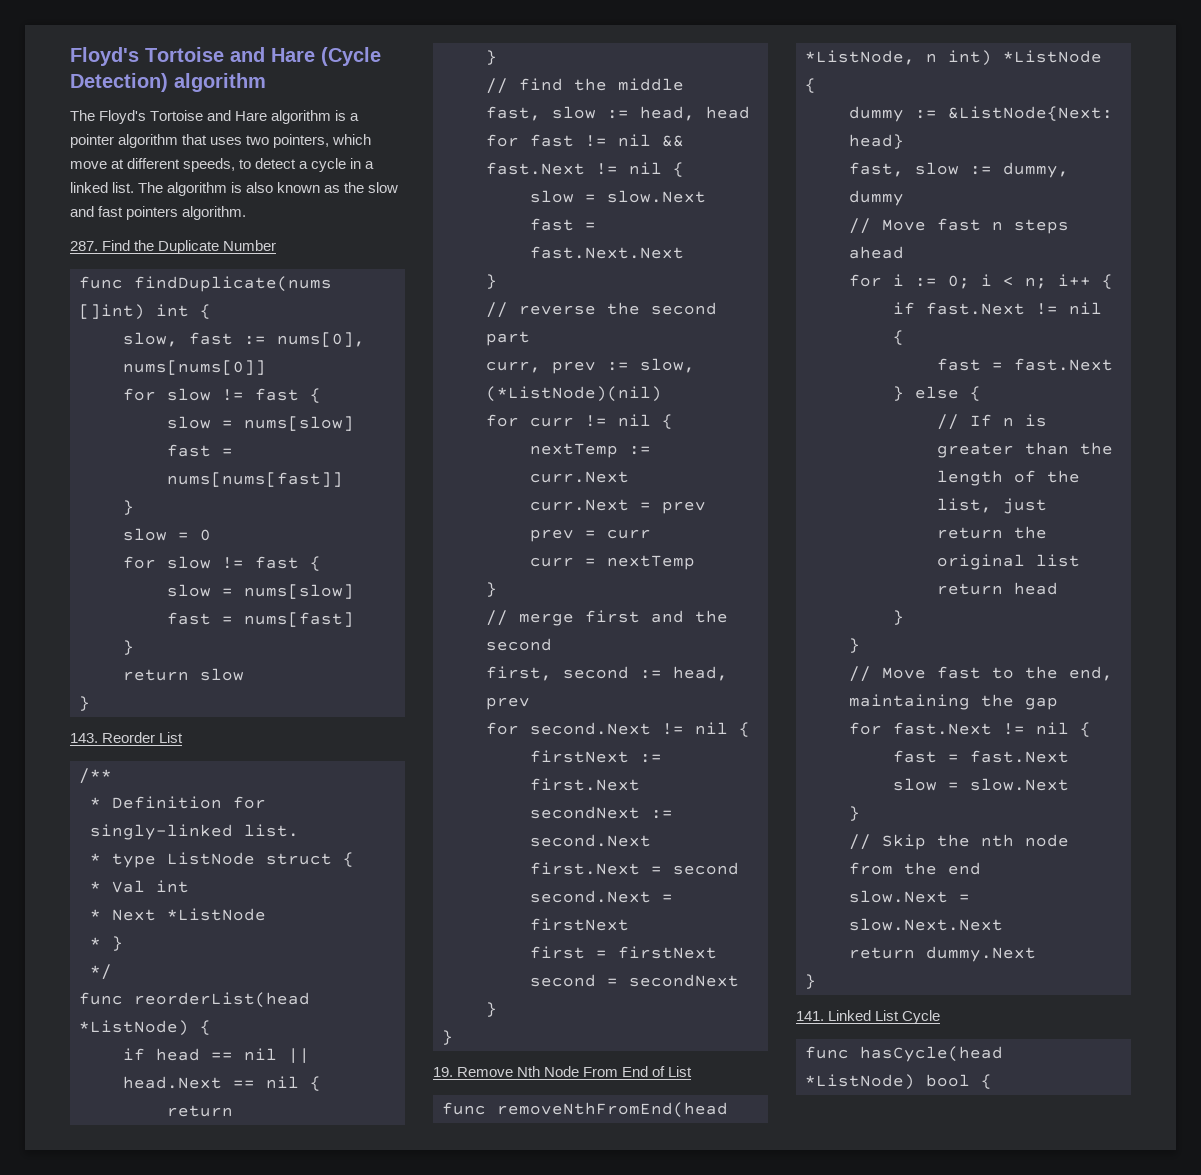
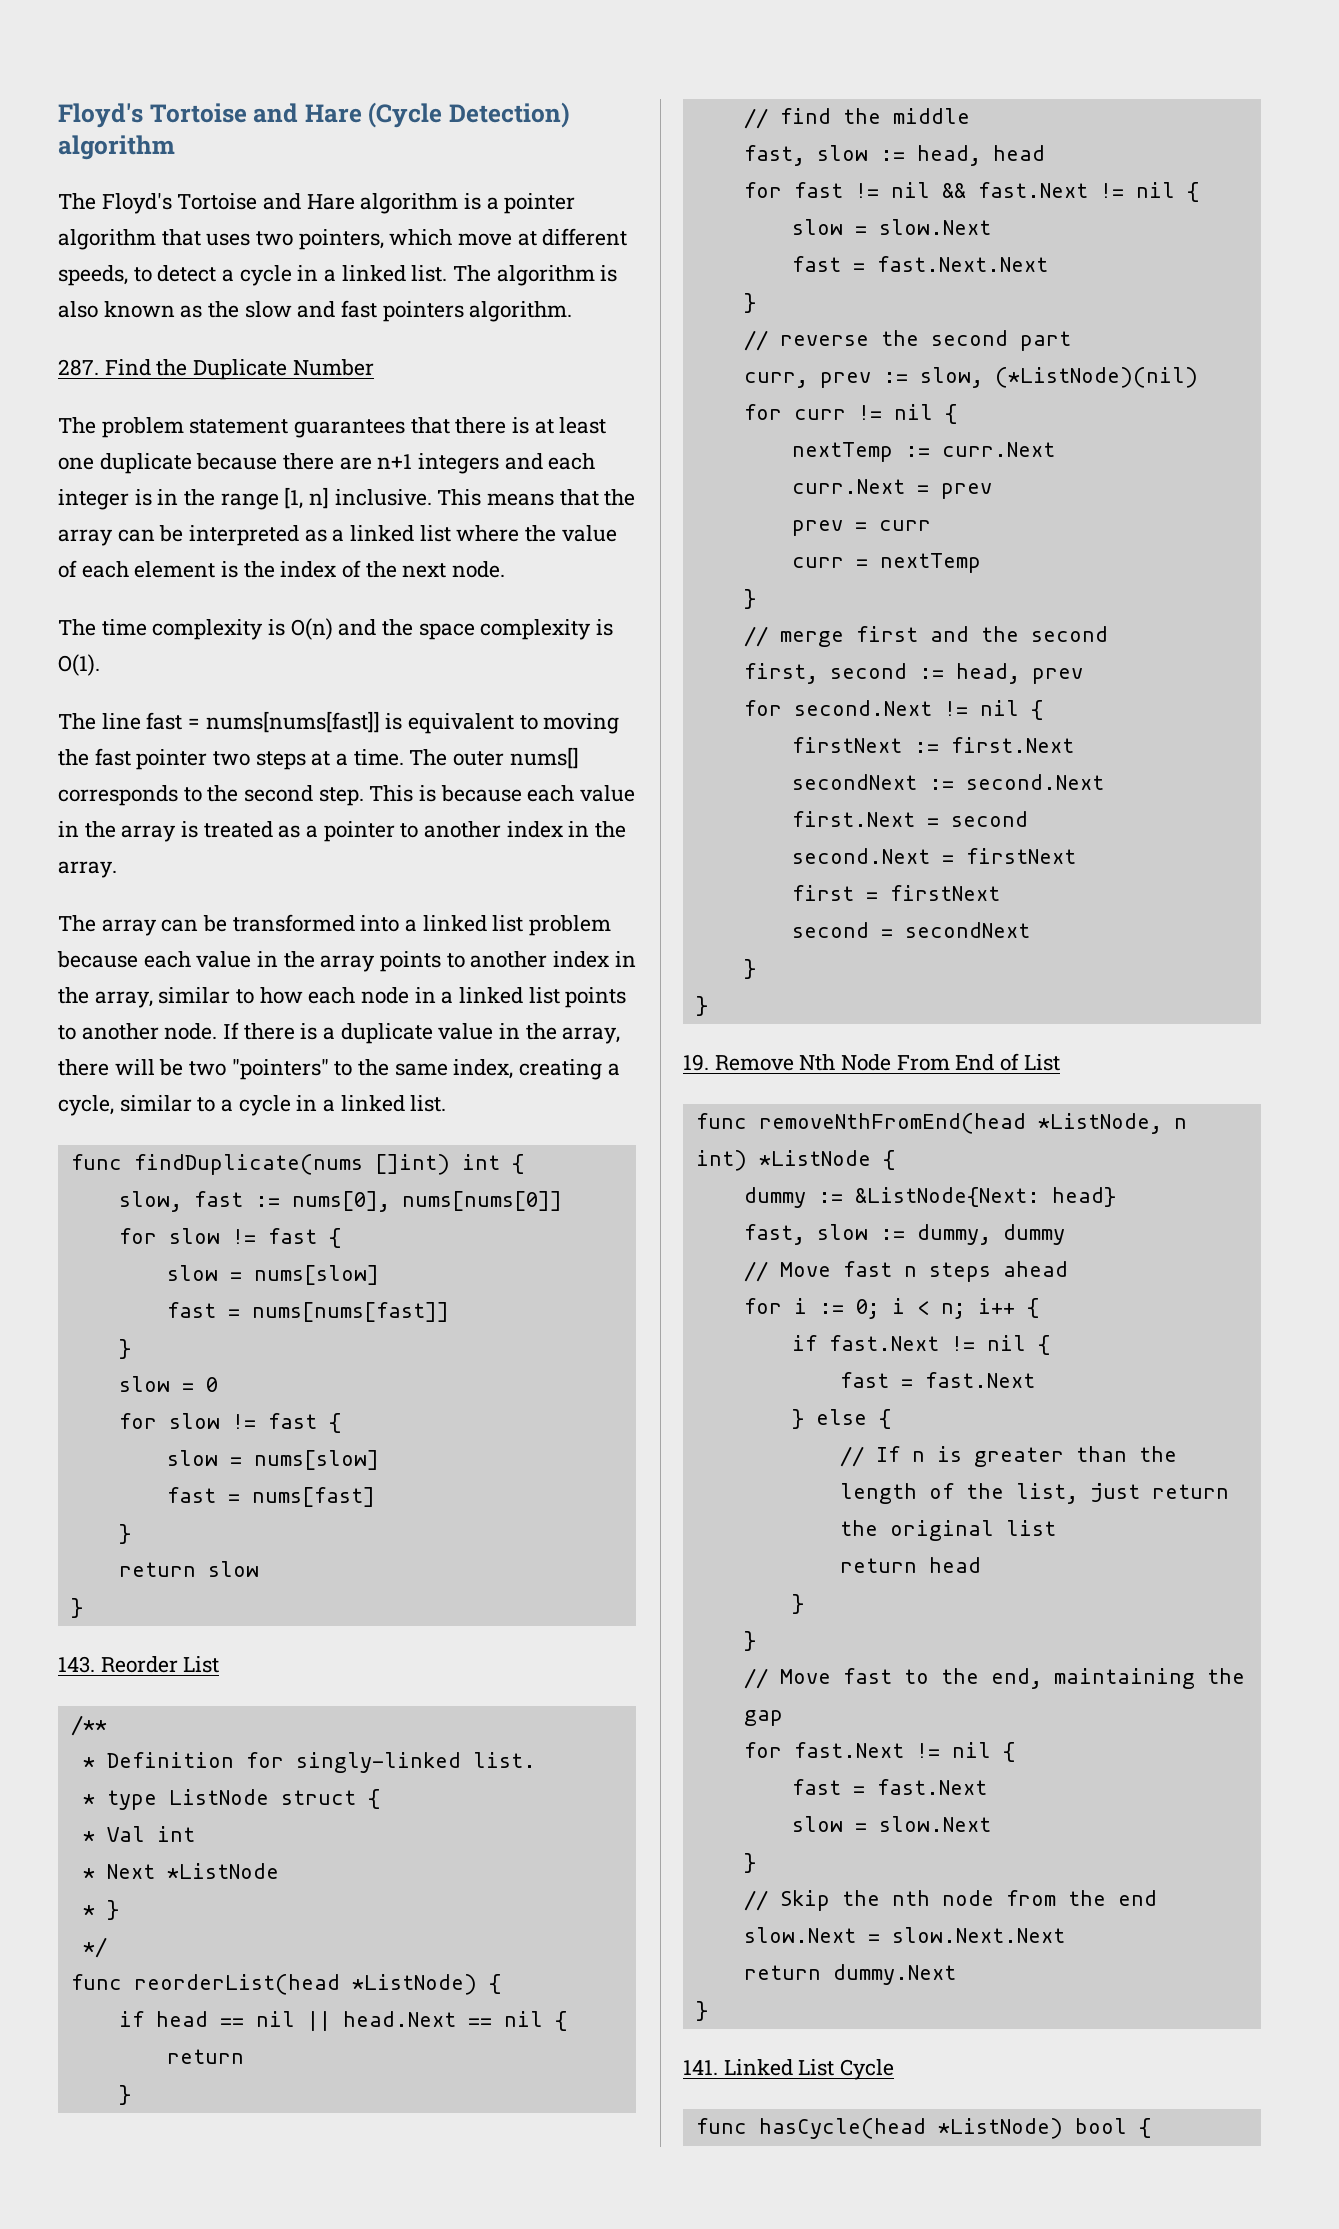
+ The problem statement guarantees that there is at least one duplicate because there are n+1 integers and each integer is in the range [1, n] inclusive. This means that the array can be interpreted as a linked list where the value of each element is the index of the next node.
+ The time complexity is O(n) and the space complexity is O(1).
+ The line fast = nums[nums[fast]] is equivalent to moving the fast pointer two steps at a time. The outer nums[] corresponds to the second step. This is because each value in the array is treated as a pointer to another index in the array.
+ The array can be transformed into a linked list problem because each value in the array points to another index in the array, similar to how each node in a linked list points to another node. If there is a duplicate value in the array, there will be two "pointers" to the same index, creating a cycle, similar to a cycle in a linked list.

